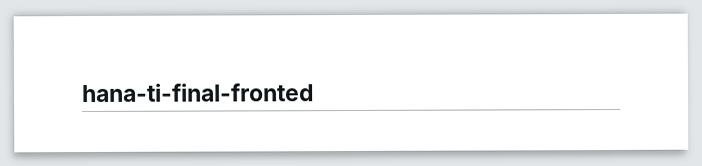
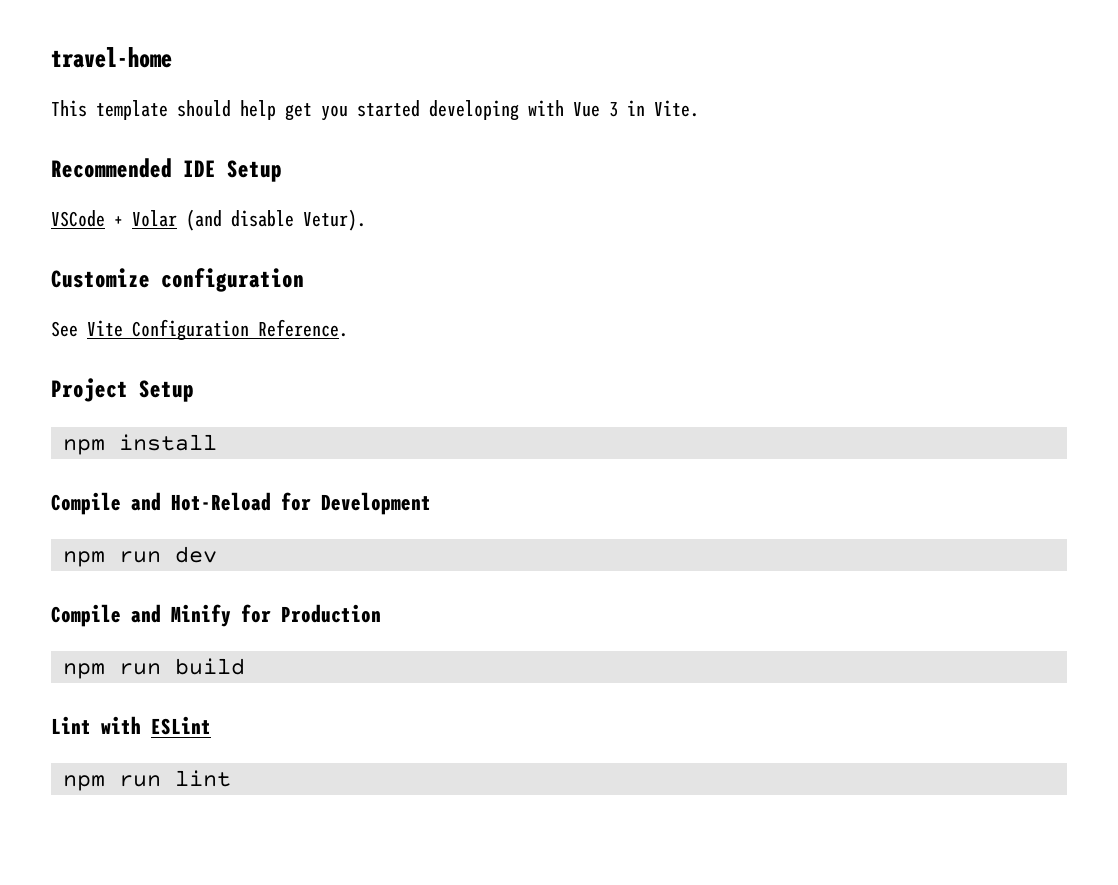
- hana-ti-final-fronted
+ travel-home
+ This template should help get you started developing with Vue 3 in Vite.
+ Recommended IDE Setup
+ VSCode + Volar (and disable Vetur).
+ Customize configuration
+ See Vite Configuration Reference.
+ Project Setup
+ npm install
+ Compile and Hot-Reload for Development
+ npm run dev
+ Compile and Minify for Production
+ npm run build
+ Lint with ESLint
+ npm run lint

